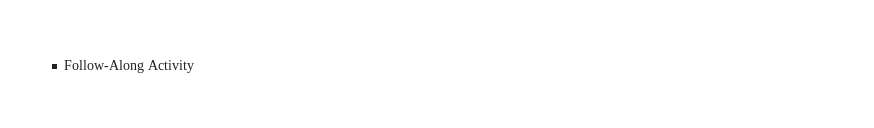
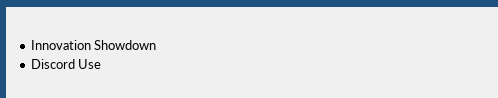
- Follow-Along Activity
+ Innovation Showdown
+ Discord Use

